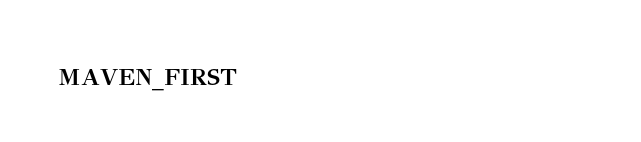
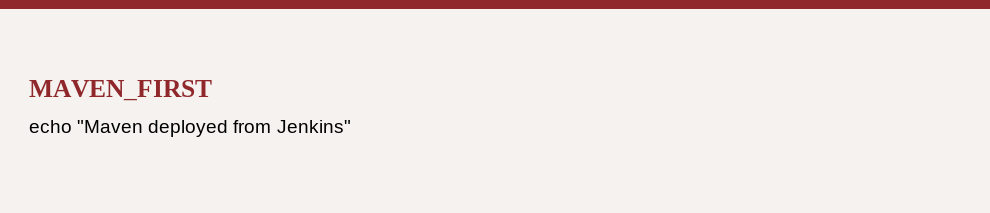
+ echo "Maven deployed from Jenkins"

